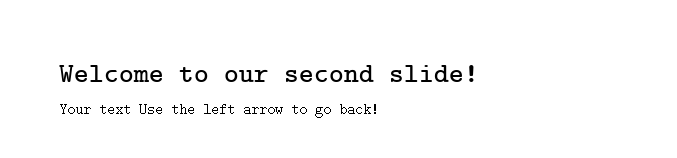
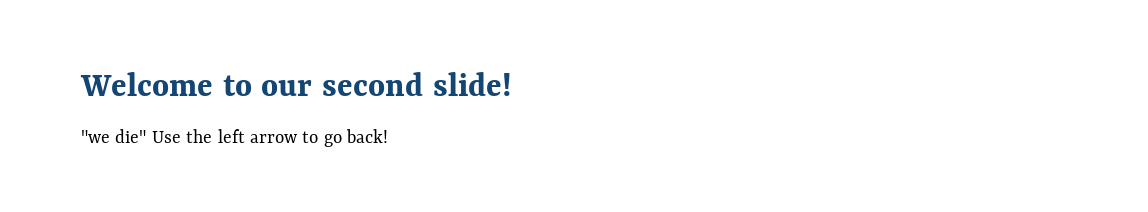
- Your text Use the left arrow to go back!
+ "we die" Use the left arrow to go back!

